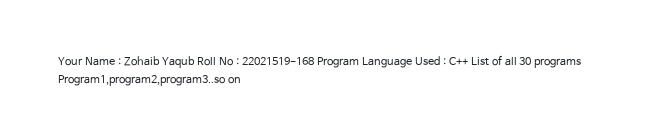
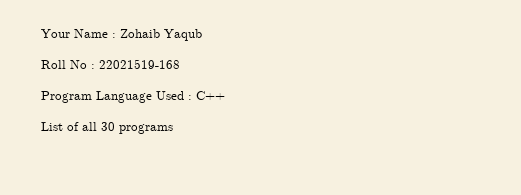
- Your Name : Zohaib Yaqub Roll No : 22021519-168 Program Language Used : C++ List of all 30 programs Program1,program2,program3..so on
+ Your Name : Zohaib Yaqub
+ Roll No : 22021519-168
+ Program Language Used : C++
+ List of all 30 programs

